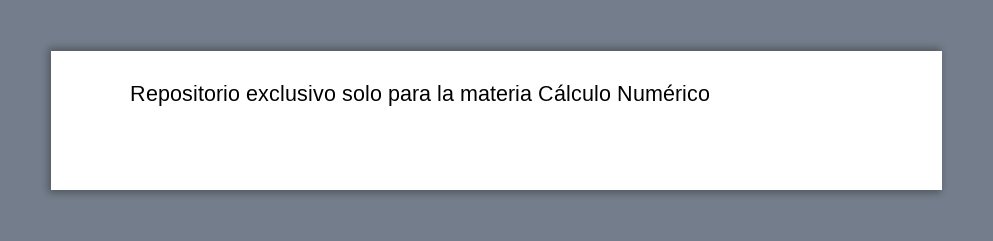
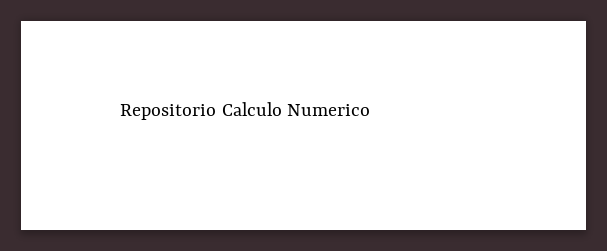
- Repositorio exclusivo solo para la materia Cálculo Numérico
+ Repositorio Calculo Numerico

